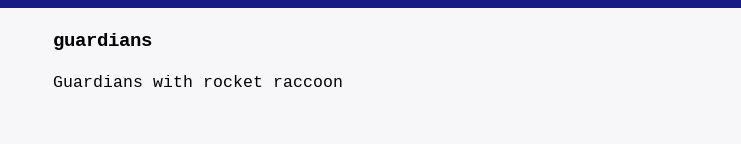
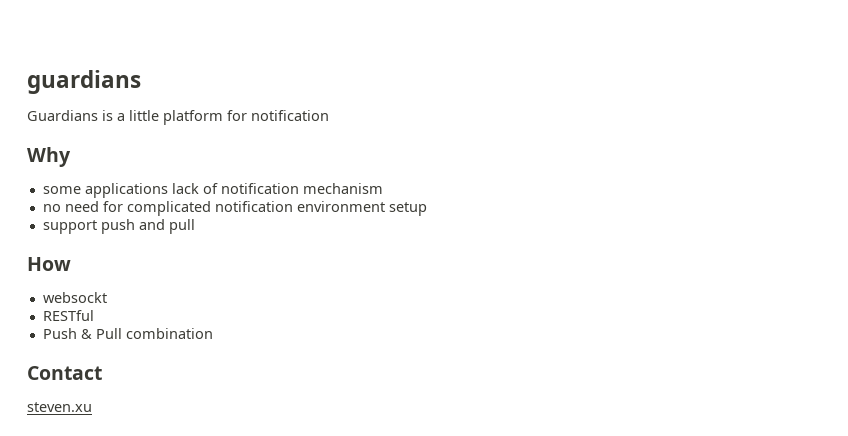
- Guardians with rocket raccoon
+ Guardians is a little platform for notification
+ Why
+ some applications lack of notification mechanism
+ no need for complicated notification environment setup
+ support push and pull
+ How
+ websockt
+ RESTful
+ Push & Pull combination
+ Contact
+ steven.xu

